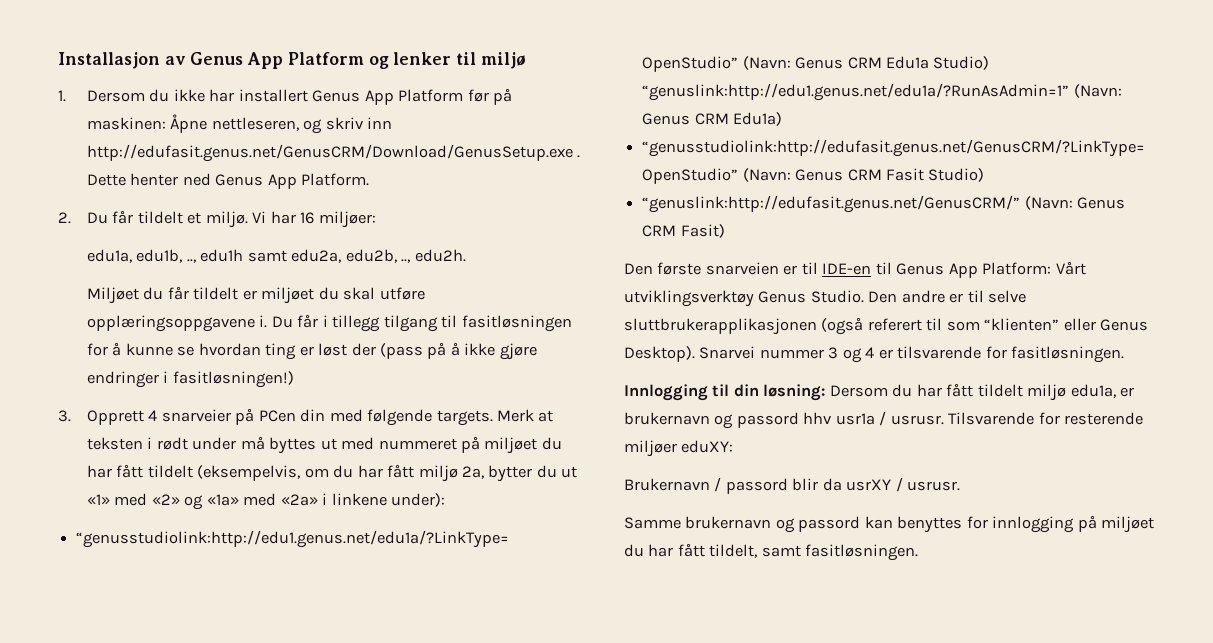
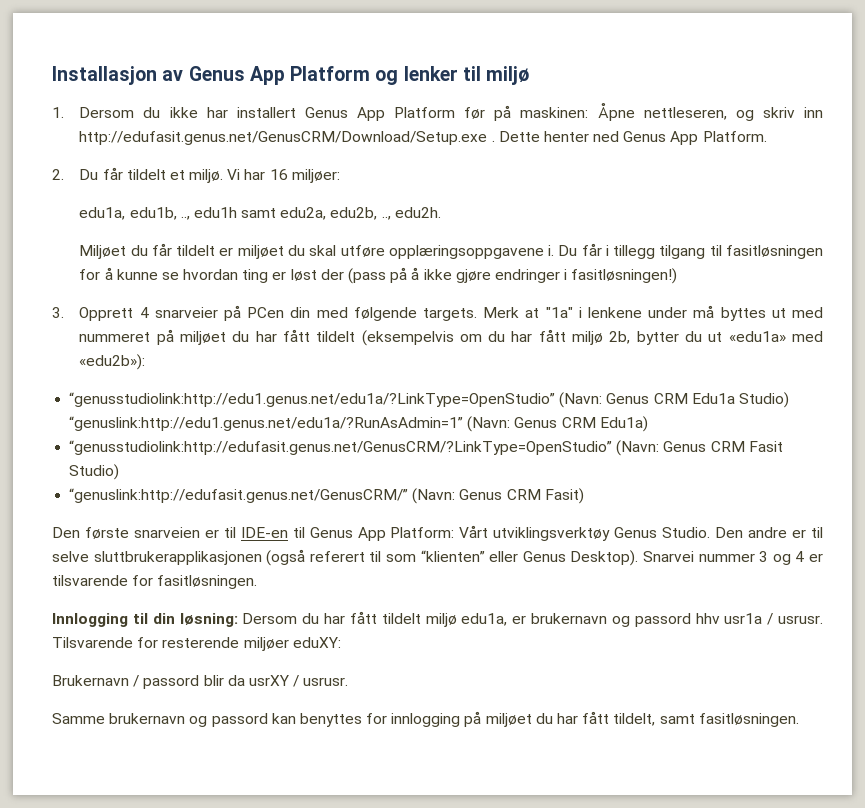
- 1. Dersom du ikke har installert Genus App Platform før på maskinen: Åpne nettleseren, og skriv inn http://edufasit.genus.net/GenusCRM/Download/GenusSetup.exe .
+ 1. Dersom du ikke har installert Genus App Platform før på maskinen: Åpne nettleseren, og skriv inn http://edufasit.genus.net/GenusCRM/Download/Setup.exe .
- Merk at teksten i rødt under må byttes ut med nummeret på miljøet du har fått tildelt (eksempelvis, om du har fått miljø 2a, bytter du ut «1» med «2» og «1a» med «2a» i linkene under):
+ Merk at "1a" i lenkene under må byttes ut med nummeret på miljøet du har fått tildelt (eksempelvis om du har fått miljø 2b, bytter du ut «edu1a» med «edu2b»):

